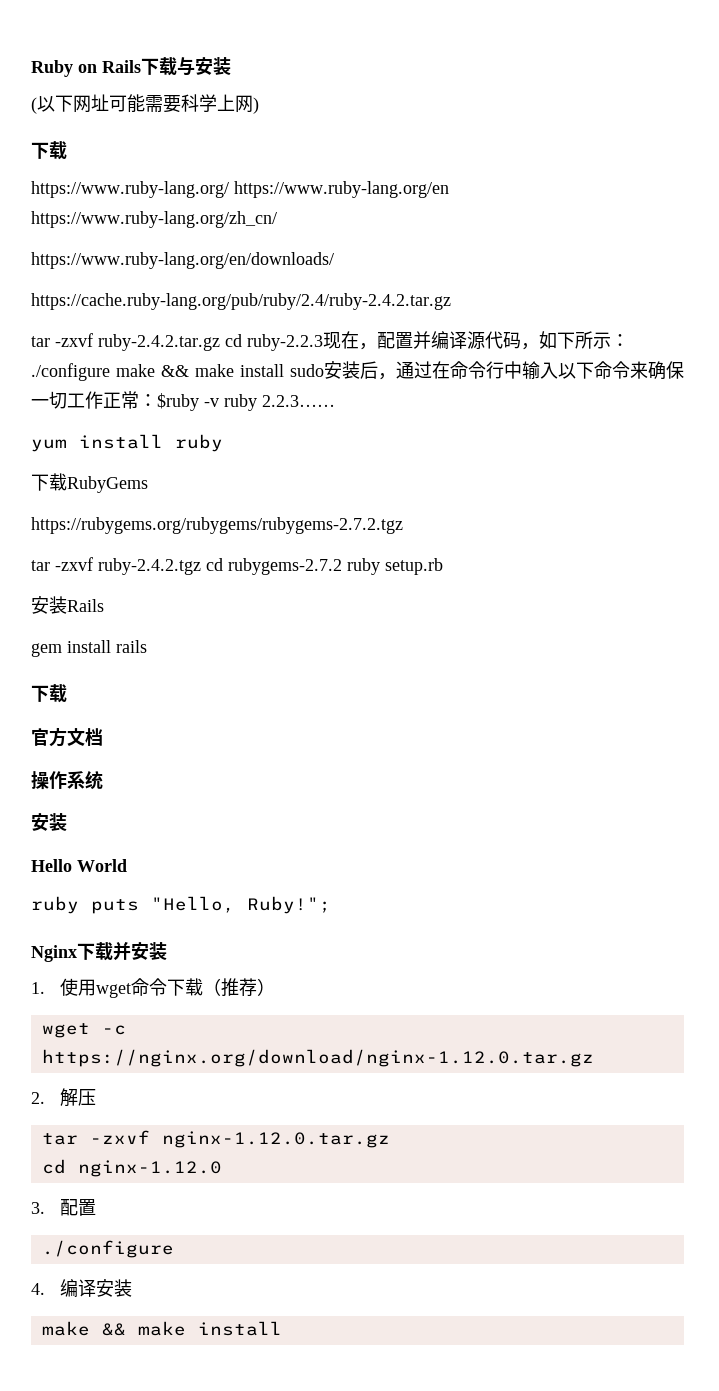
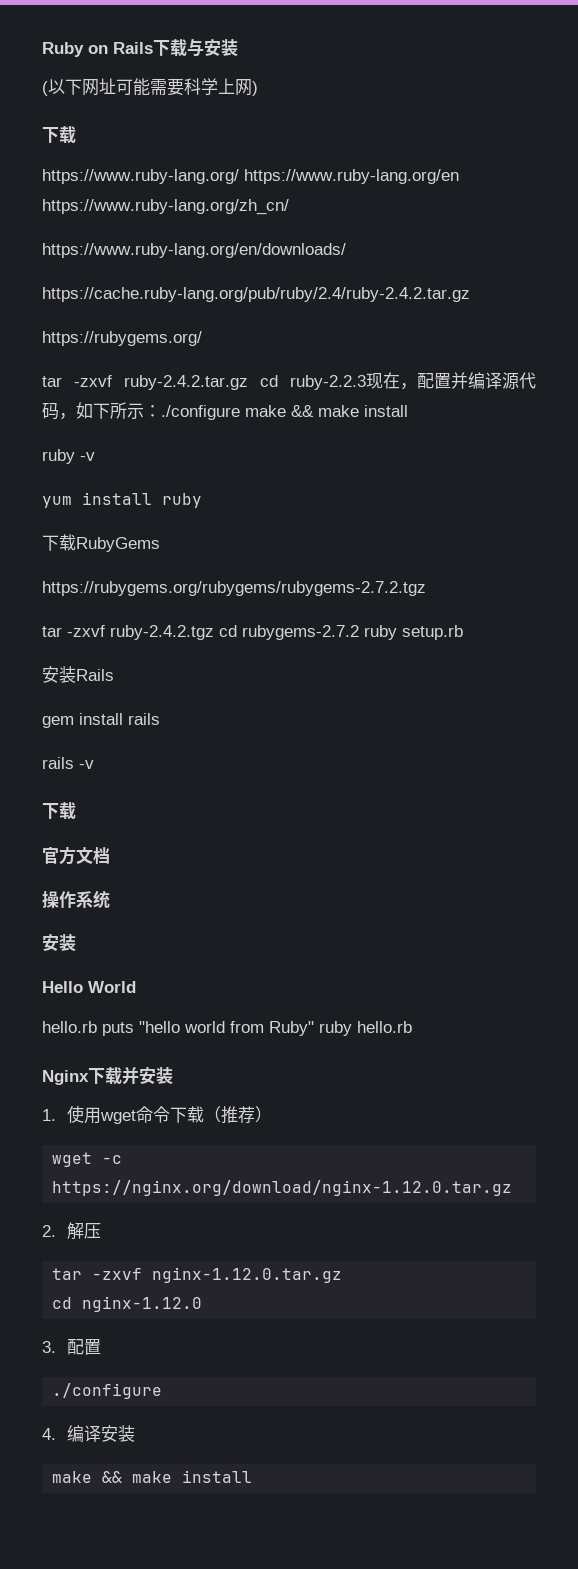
+ https://rubygems.org/
- tar -zxvf ruby-2.4.2.tar.gz cd ruby-2.2.3现在，配置并编译源代码，如下所示：./configure make && make install sudo安装后，通过在命令行中输入以下命令来确保一切工作正常：$ruby -v ruby 2.2.3……
+ tar -zxvf ruby-2.4.2.tar.gz cd ruby-2.2.3现在，配置并编译源代码，如下所示：./configure make && make install
+ ruby -v
+ rails -v
- ruby puts "Hello, Ruby!";
+ hello.rb puts "hello world from Ruby" ruby hello.rb

